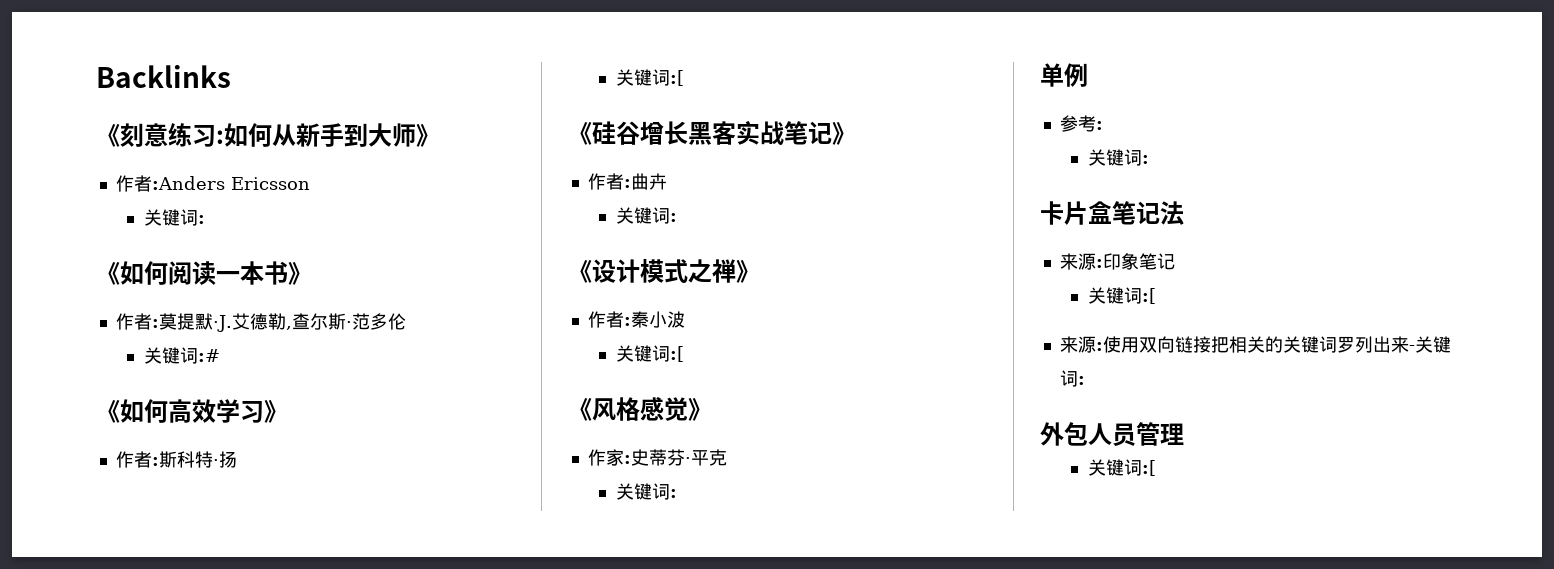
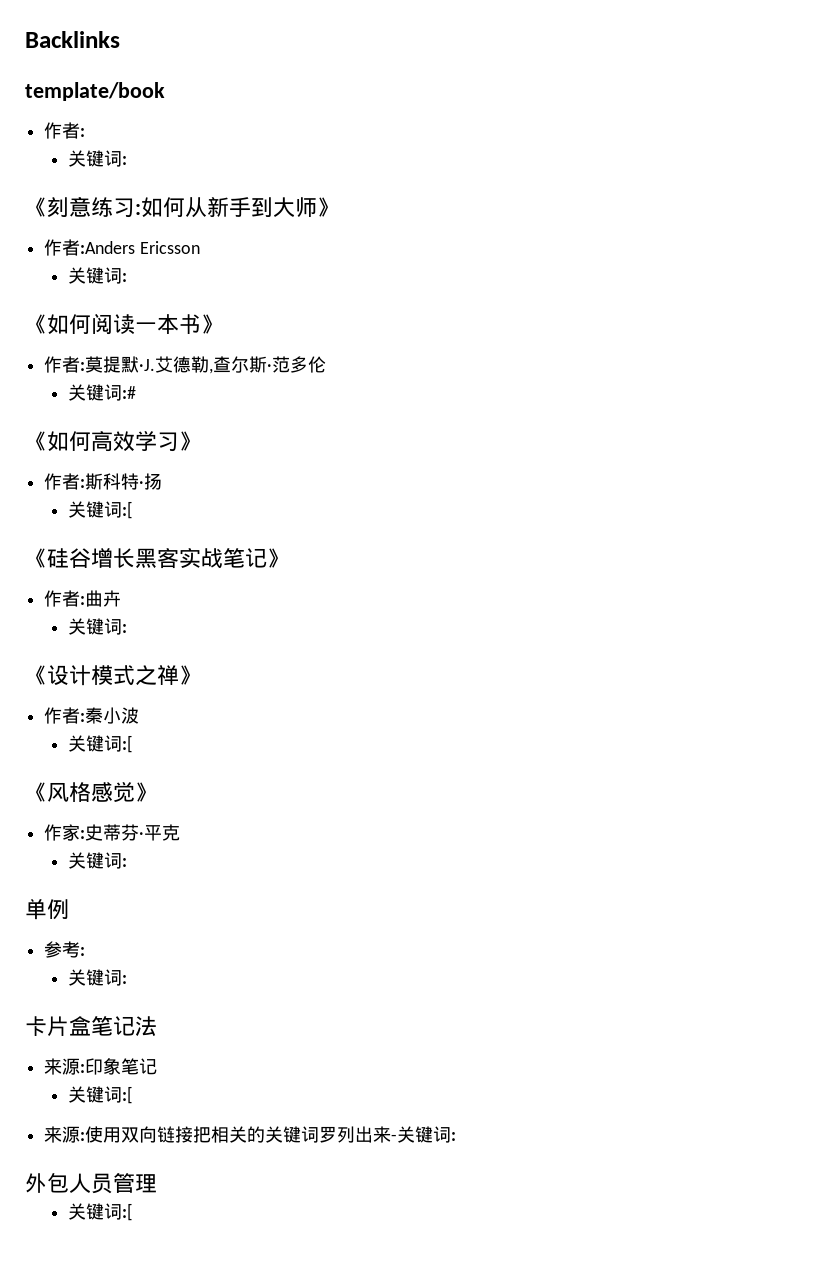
+ template/book
+ 作者:
+ 关键词:

